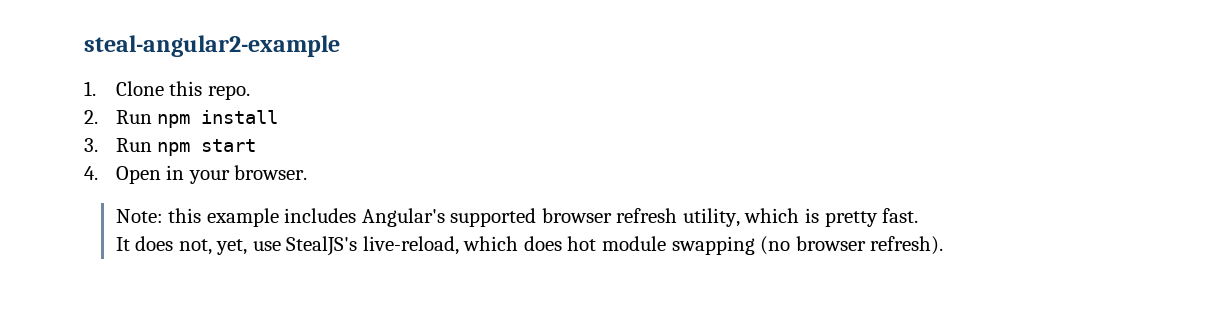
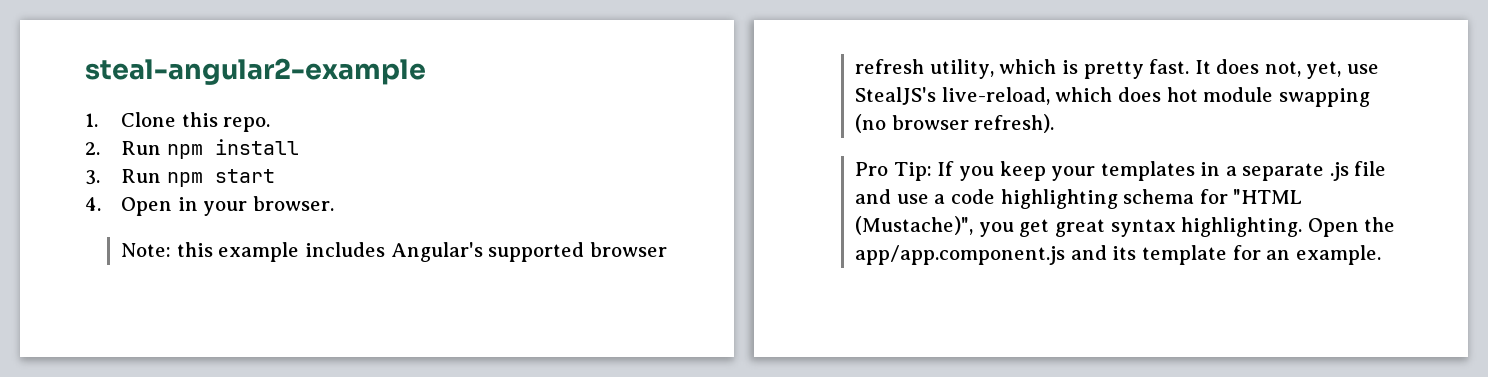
- Note: this example includes Angular's supported browser refresh utility, which is pretty fast.
- It does not, yet, use StealJS's live-reload, which does hot module swapping (no browser refresh).
+ Note: this example includes Angular's supported browser refresh utility, which is pretty fast. It does not, yet, use StealJS's live-reload, which does hot module swapping (no browser refresh).
+ Pro Tip: If you keep your templates in a separate .js file and use a code highlighting schema for "HTML (Mustache)", you get great syntax highlighting. Open the app/app.component.js and its template for an example.

